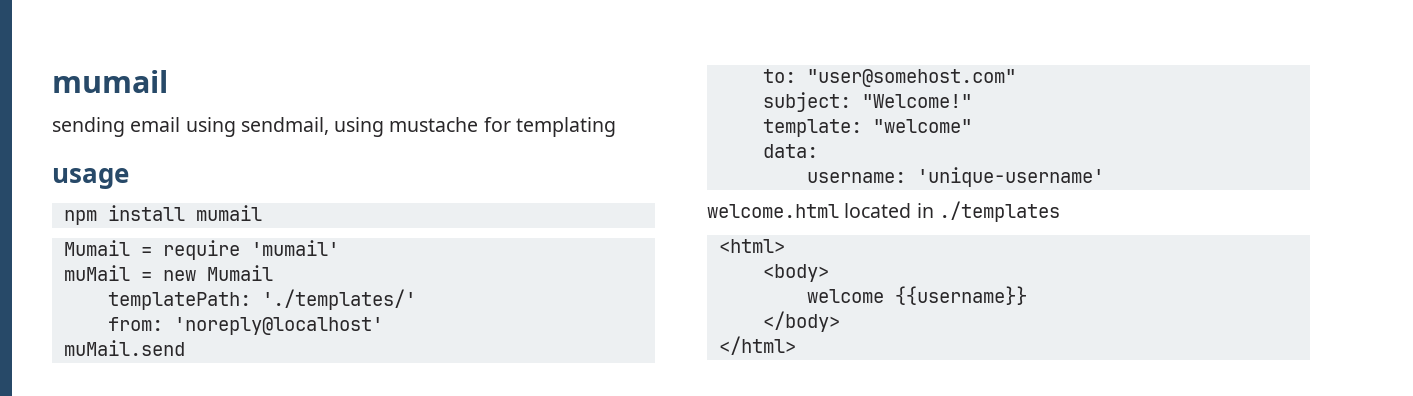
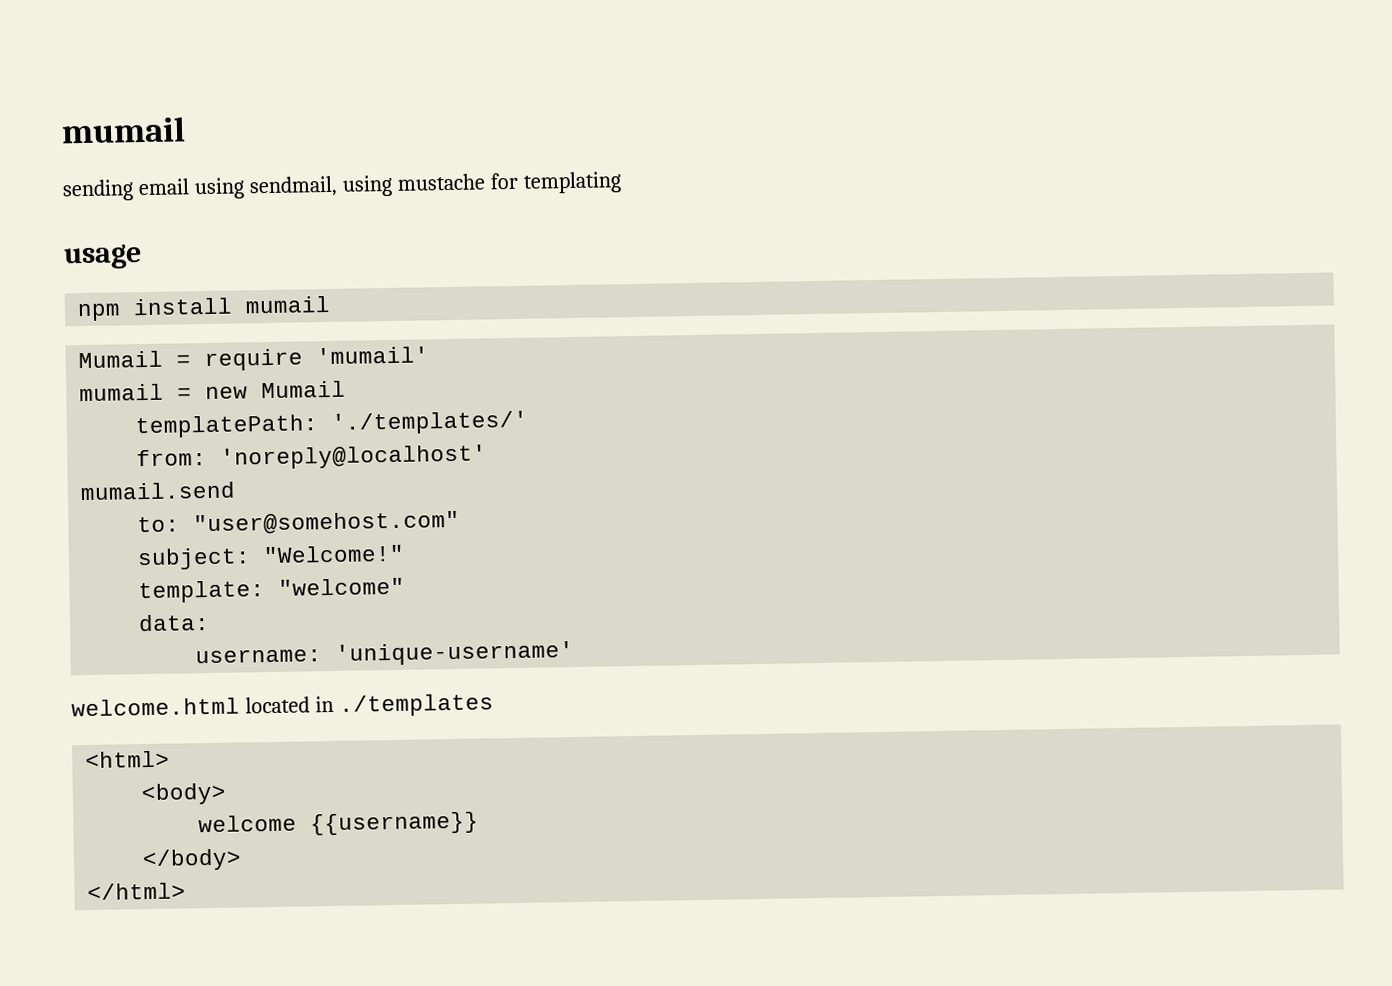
- muMail = new Mumail
+ mumail = new Mumail
- muMail.send
+ mumail.send

